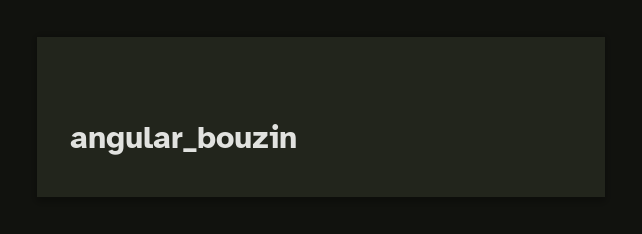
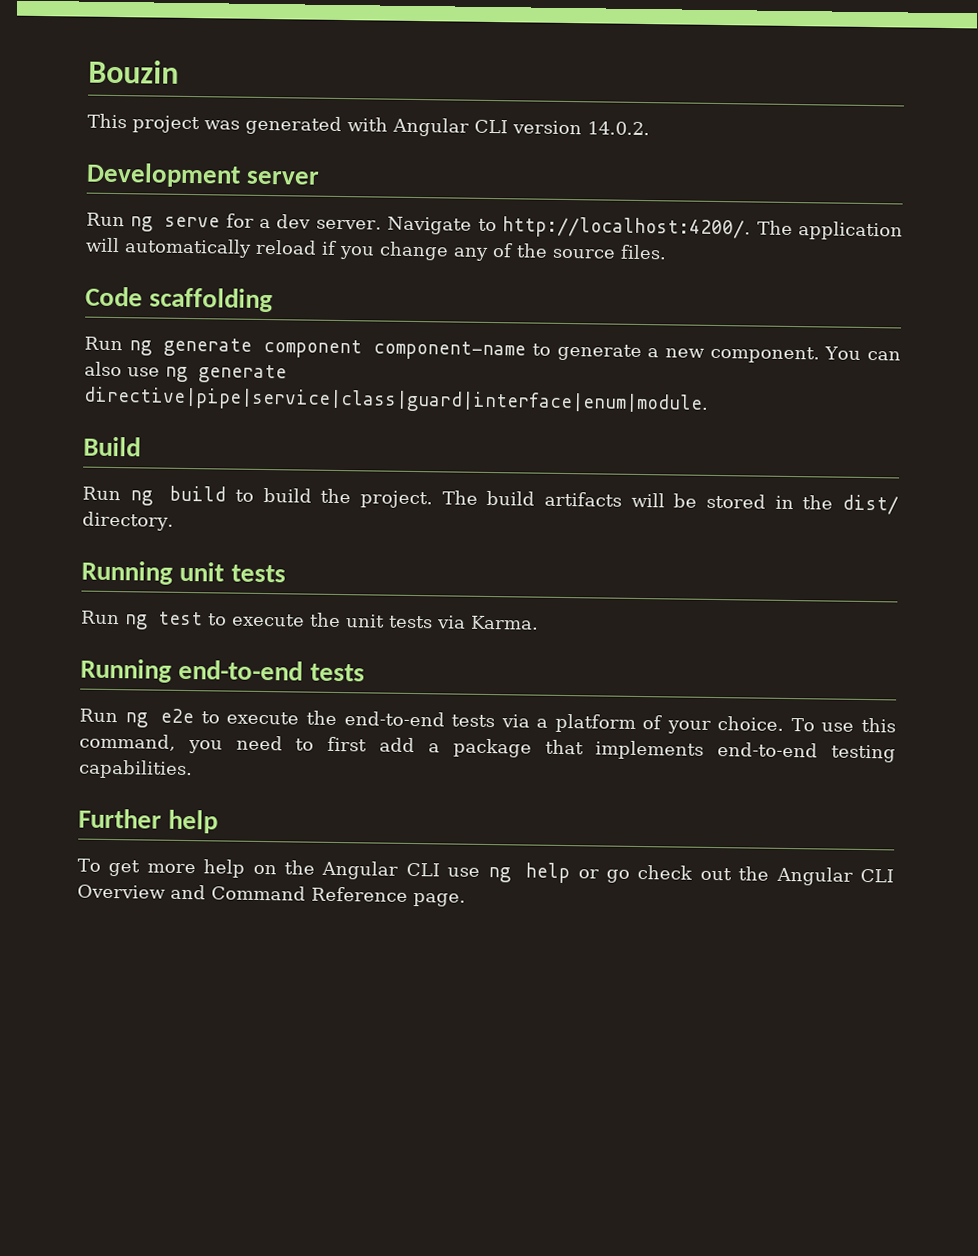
- angular_bouzin
+ Bouzin
+ This project was generated with Angular CLI version 14.0.2.
+ Development server
+ Run ng serve for a dev server. Navigate to http://localhost:4200/. The application will automatically reload if you change any of the source files.
+ Code scaffolding
+ Run ng generate component component-name to generate a new component. You can also use ng generate directive|pipe|service|class|guard|interface|enum|module.
+ Build
+ Run ng build to build the project. The build artifacts will be stored in the dist/ directory.
+ Running unit tests
+ Run ng test to execute the unit tests via Karma.
+ Running end-to-end tests
+ Run ng e2e to execute the end-to-end tests via a platform of your choice. To use this command, you need to first add a package that implements end-to-end testing capabilities.
+ Further help
+ To get more help on the Angular CLI use ng help or go check out the Angular CLI Overview and Command Reference page.

